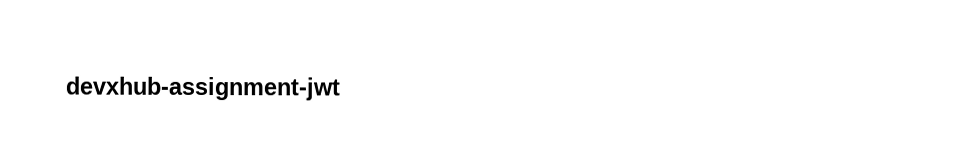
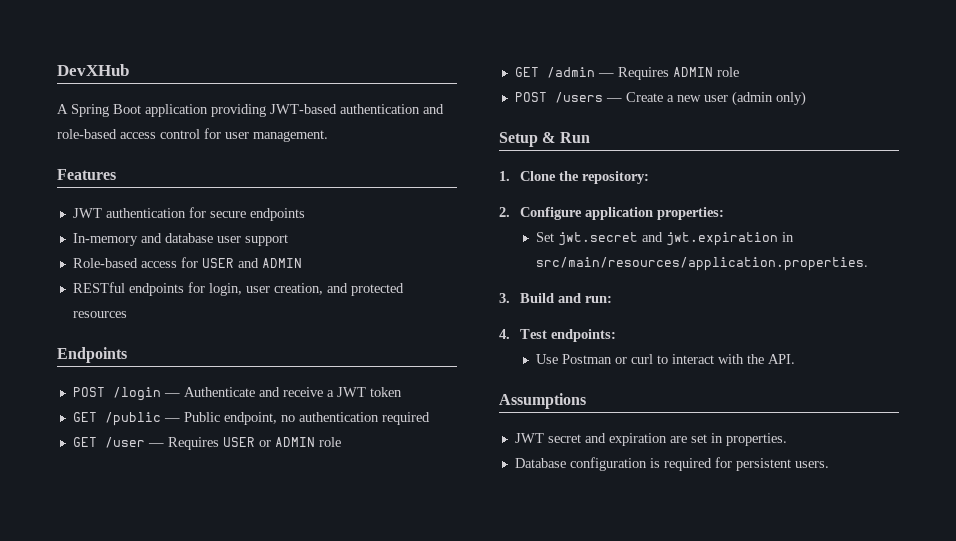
- devxhub-assignment-jwt
+ DevXHub
+ A Spring Boot application providing JWT-based authentication and role-based access control for user management.
+ Features
+ JWT authentication for secure endpoints
+ In-memory and database user support
+ Role-based access for USER and ADMIN
+ RESTful endpoints for login, user creation, and protected resources
+ Endpoints
+ POST /login — Authenticate and receive a JWT token
+ GET /public — Public endpoint, no authentication required
+ GET /user — Requires USER or ADMIN role
+ GET /admin — Requires ADMIN role
+ POST /users — Create a new user (admin only)
+ Setup & Run
+ 1. Clone the repository:
+ 2. Configure application properties:
+ Set jwt.secret and jwt.expiration in src/main/resources/application.properties.
+ 3. Build and run:
+ 4. Test endpoints:
+ Use Postman or curl to interact with the API.
+ Assumptions
+ JWT secret and expiration are set in properties.
+ Database configuration is required for persistent users.

